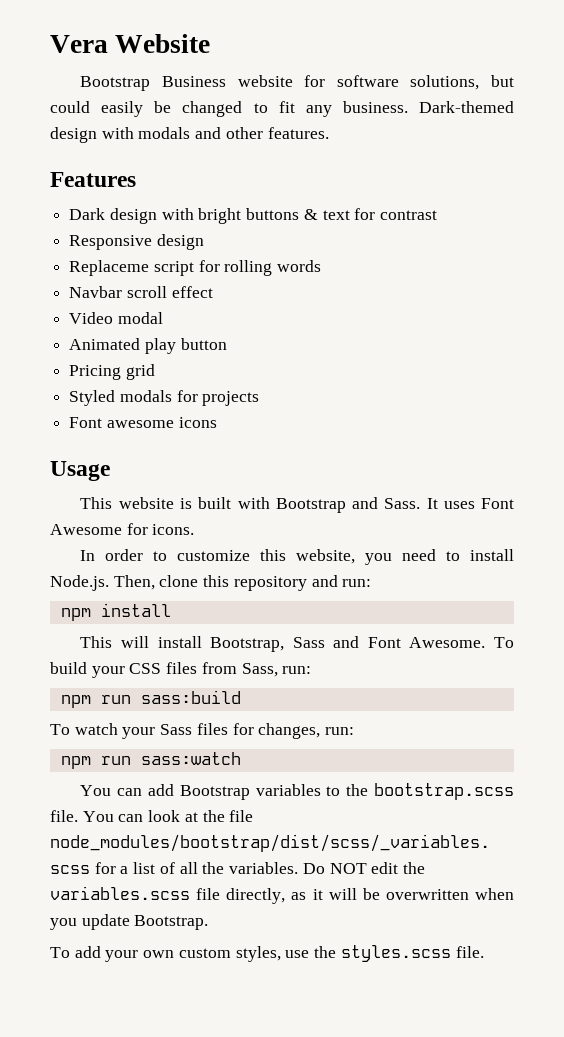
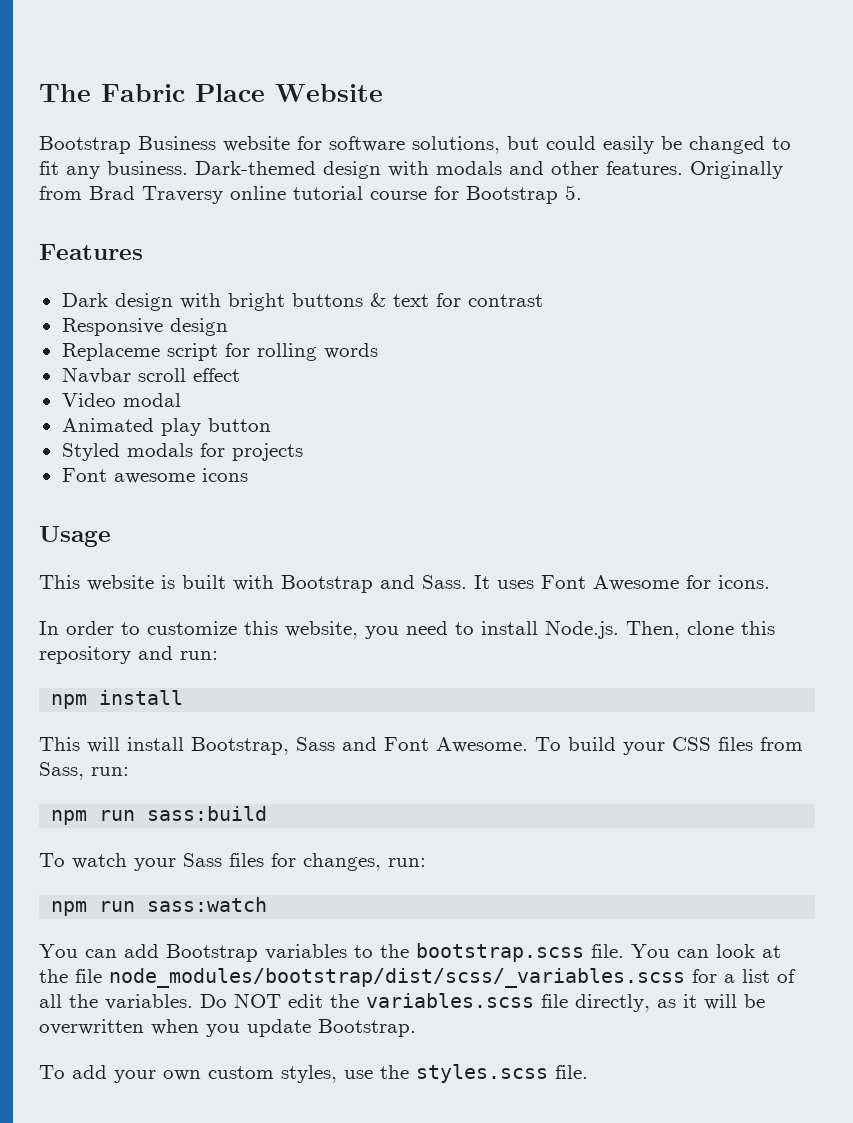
- Vera Website
+ The Fabric Place Website
+ Originally from Brad Traversy online tutorial course for Bootstrap 5.
- Pricing grid

